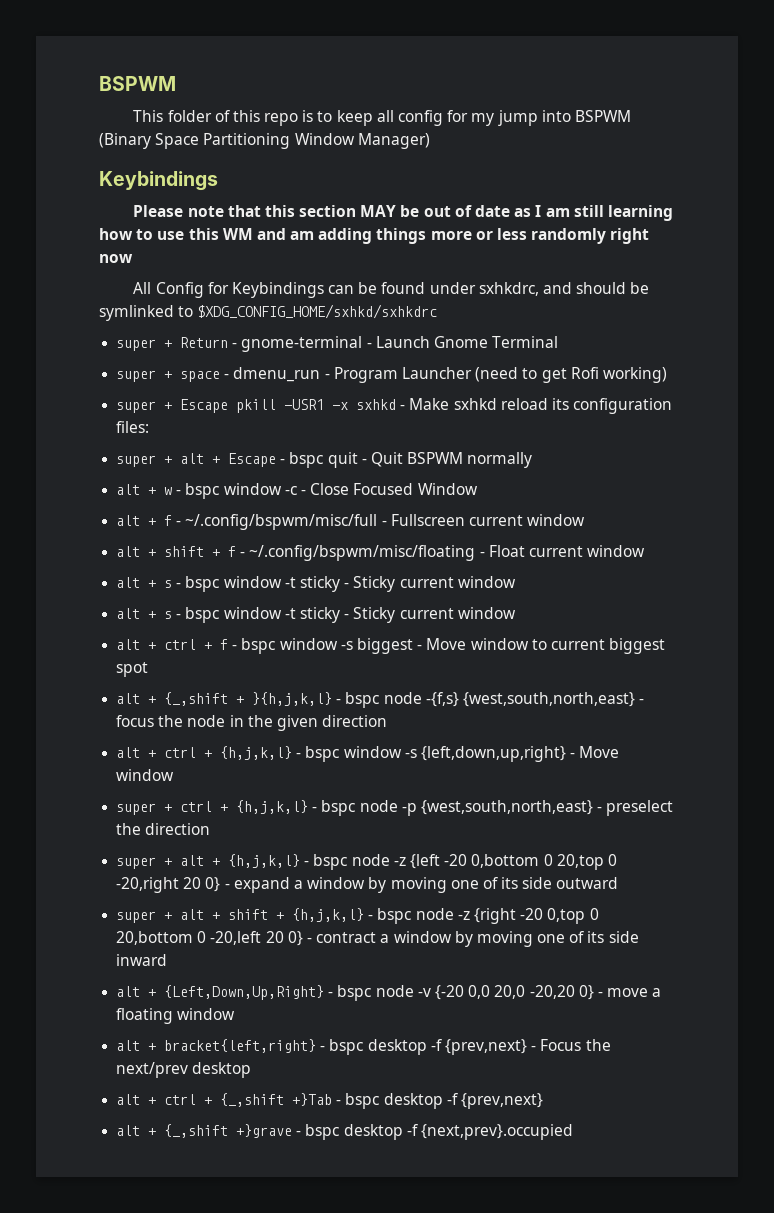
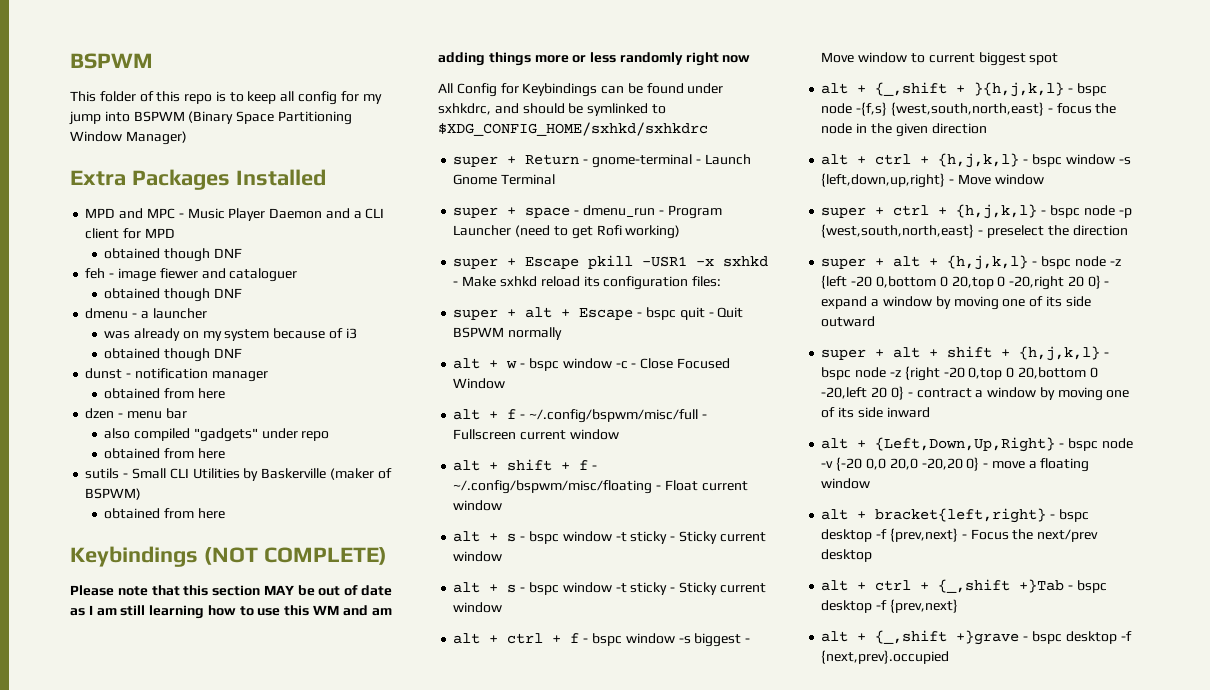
  This folder of this repo is to keep all config for my jump into BSPWM (Binary Space Partitioning Window Manager)
- Keybindings
+ Extra Packages Installed
+ MPD and MPC - Music Player Daemon and a CLI client for MPD
+ obtained though DNF
+ feh - image fiewer and cataloguer
+ obtained though DNF
+ dmenu - a launcher
+ was already on my system because of i3
+ obtained though DNF
+ dunst - notification manager
+ obtained from here
+ dzen - menu bar
+ also compiled "gadgets" under repo
+ obtained from here
+ sutils - Small CLI Utilities by Baskerville (maker of BSPWM)
+ obtained from here
+ Keybindings (NOT COMPLETE)

